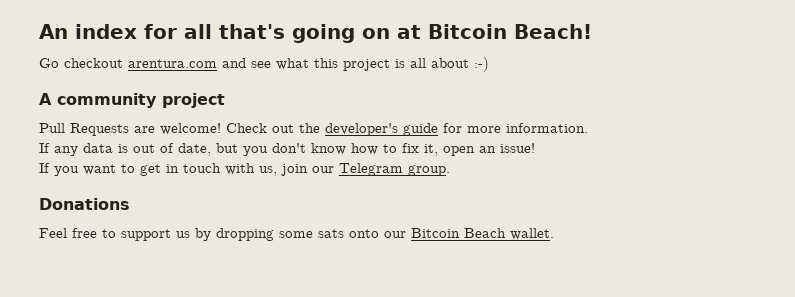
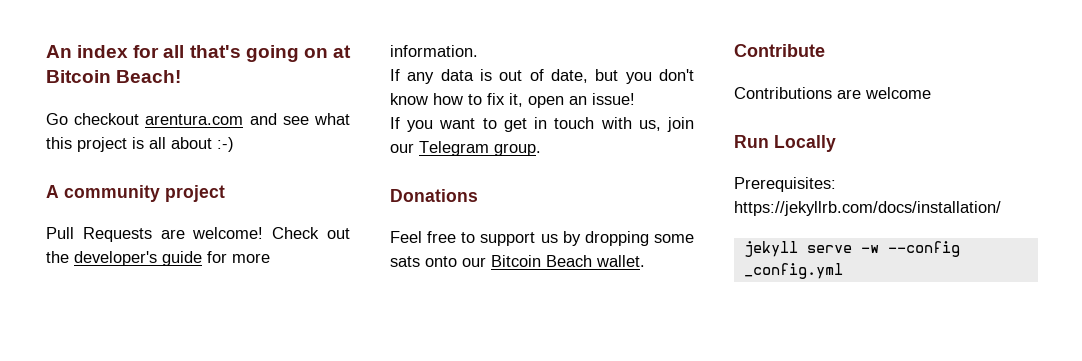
+ Contribute
+ Contributions are welcome
+ Run Locally
+ Prerequisites: https://jekyllrb.com/docs/installation/
+ jekyll serve -w --config _config.yml

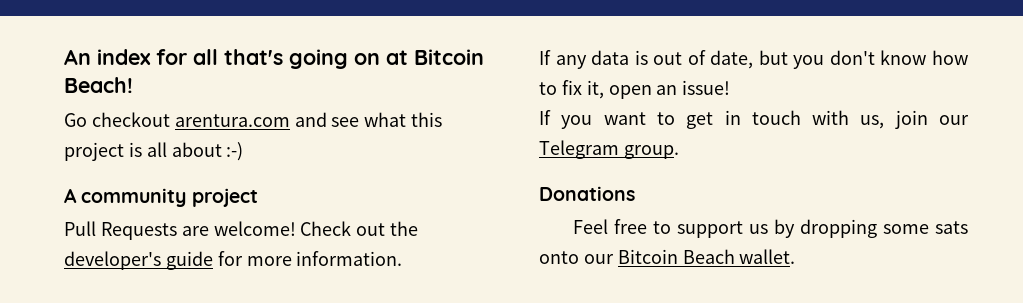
- Contribute
- Contributions are welcome
- Run Locally
- Prerequisites: https://jekyllrb.com/docs/installation/
- jekyll serve -w --config _config.yml

